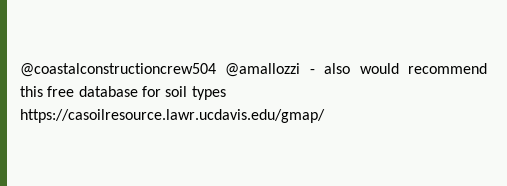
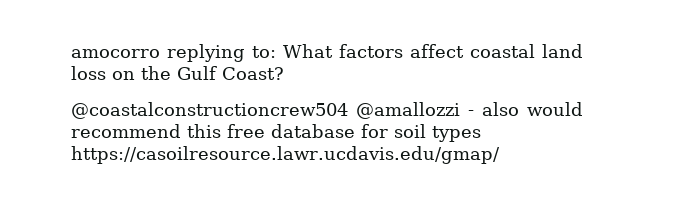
+ amocorro replying to: What factors affect coastal land loss on the Gulf Coast?

